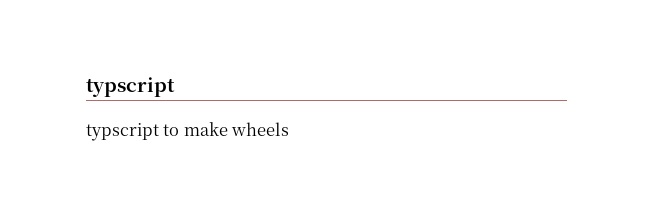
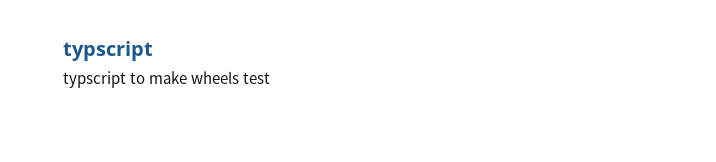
- typscript to make wheels
+ typscript to make wheels test

